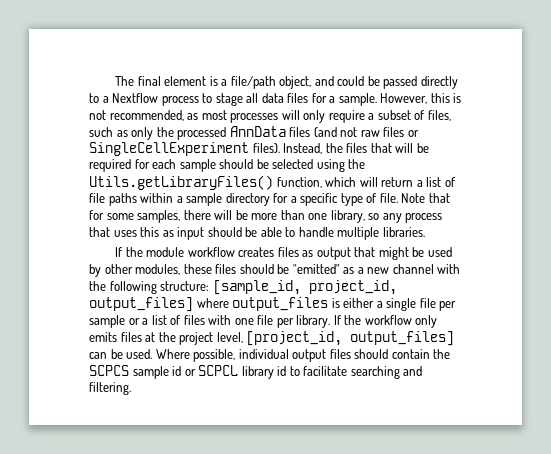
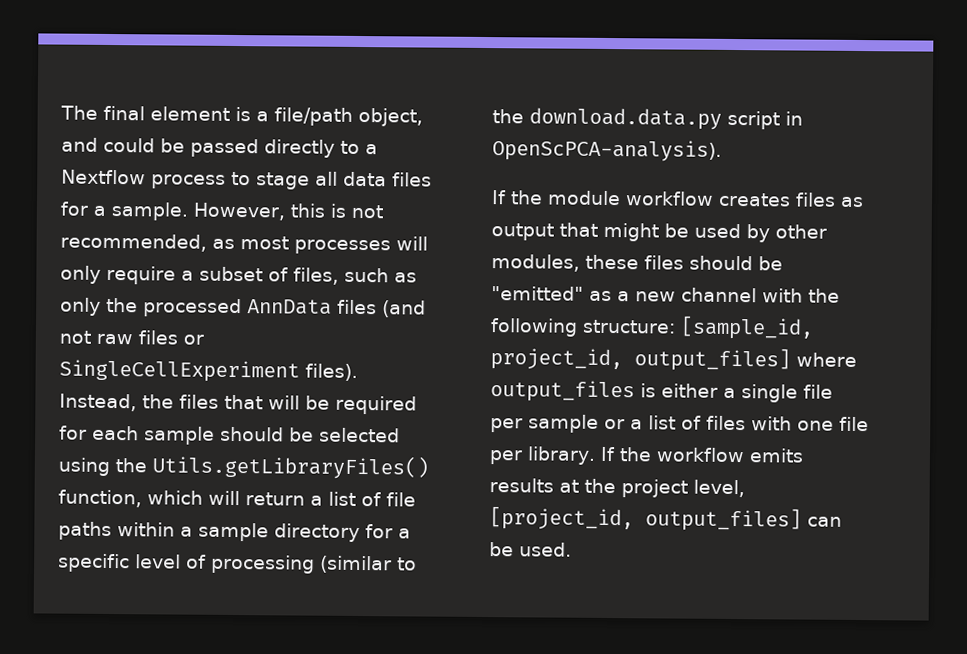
- Instead, the files that will be required for each sample should be selected using the Utils.getLibraryFiles() function, which will return a list of file paths within a sample directory for a specific type of file. Note that for some samples, there will be more than one library, so any process that uses this as input should be able to handle multiple libraries.
+ Instead, the files that will be required for each sample should be selected using the Utils.getLibraryFiles() function, which will return a list of file paths within a sample directory for a specific level of processing (similar to the download.data.py script in OpenScPCA-analysis).
- If the workflow only emits files at the project level, [project_id, output_files] can be used. Where possible, individual output files should contain the SCPCS sample id or SCPCL library id to facilitate searching and filtering.
+ If the workflow emits results at the project level, [project_id, output_files] can be used.

